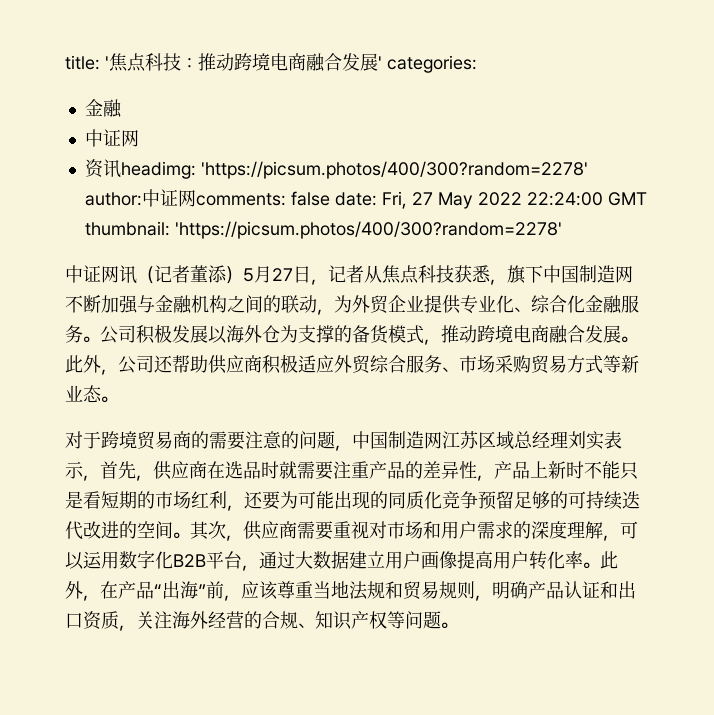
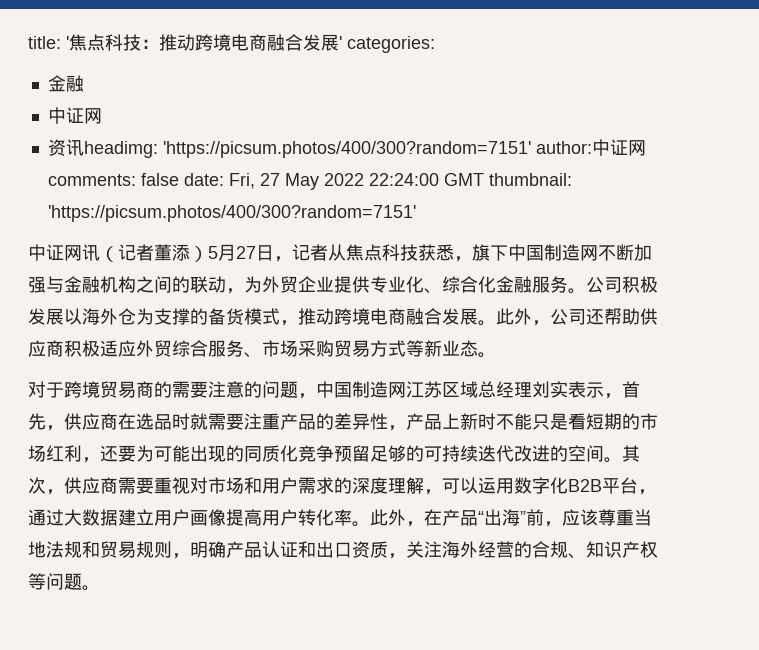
- 资讯headimg: 'https://picsum.photos/400/300?random=2278' author:中证网comments: false date: Fri, 27 May 2022 22:24:00 GMT thumbnail: 'https://picsum.photos/400/300?random=2278'
+ 资讯headimg: 'https://picsum.photos/400/300?random=7151' author:中证网comments: false date: Fri, 27 May 2022 22:24:00 GMT thumbnail: 'https://picsum.photos/400/300?random=7151'

